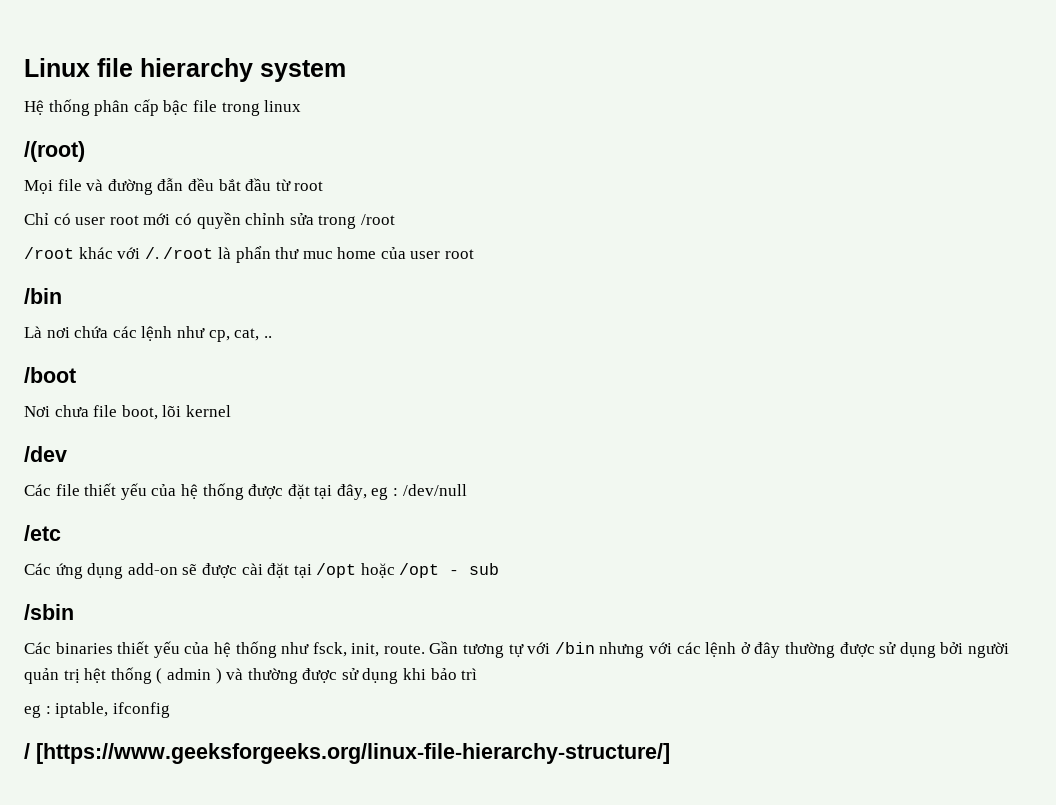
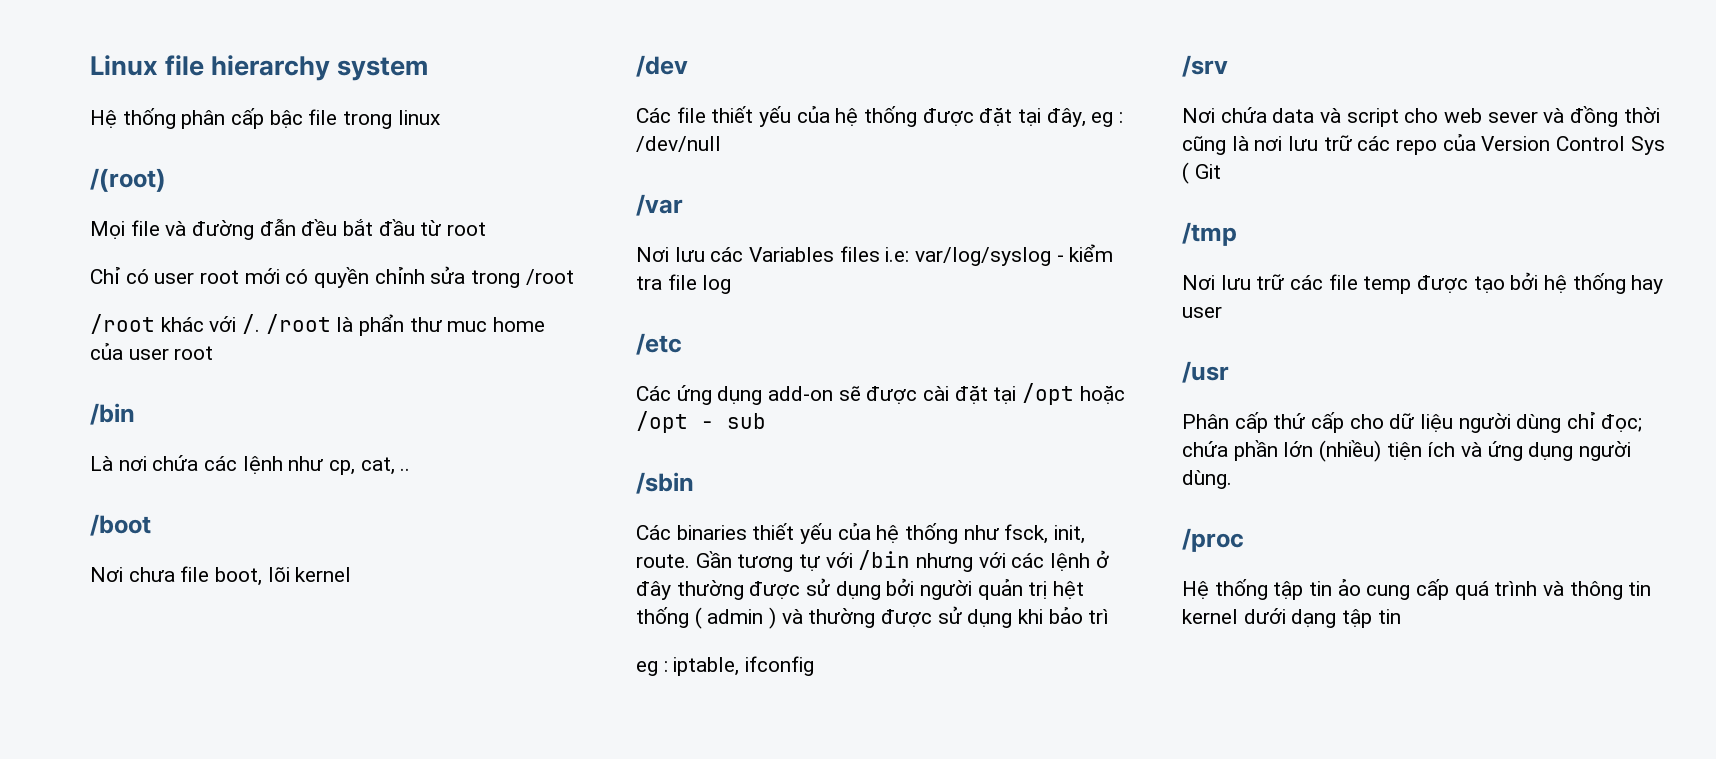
+ /var
+ Nơi lưu các Variables files i.e: var/log/syslog - kiểm tra file log
- / [https://www.geeksforgeeks.org/linux-file-hierarchy-structure/]
+ /srv
+ Nơi chứa data và script cho web sever và đồng thời cũng là nơi lưu trữ các repo của Version Control Sys ( Git
+ /tmp
+ Nơi lưu trữ các file temp được tạo bởi hệ thống hay user
+ /usr
+ Phân cấp thứ cấp cho dữ liệu người dùng chỉ đọc; chứa phần lớn (nhiều) tiện ích và ứng dụng người dùng.
+ /proc
+ Hệ thống tập tin ảo cung cấp quá trình và thông tin kernel dưới dạng tập tin

